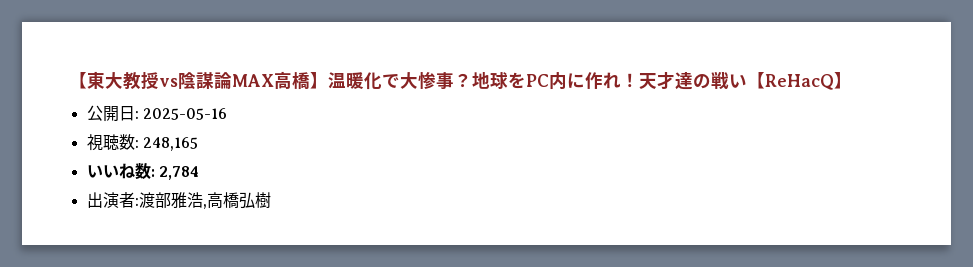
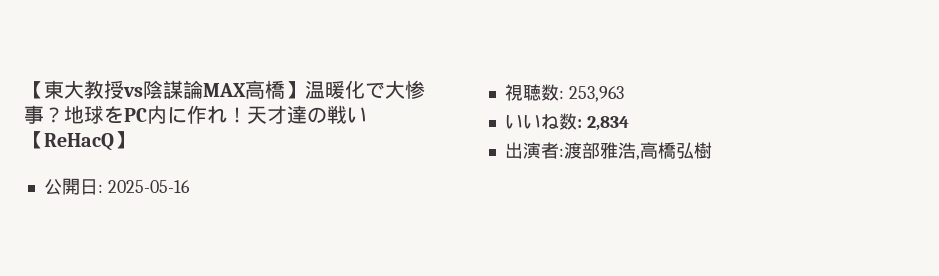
- 視聴数: 248,165
+ 視聴数: 253,963
- いいね数: 2,784
+ いいね数: 2,834

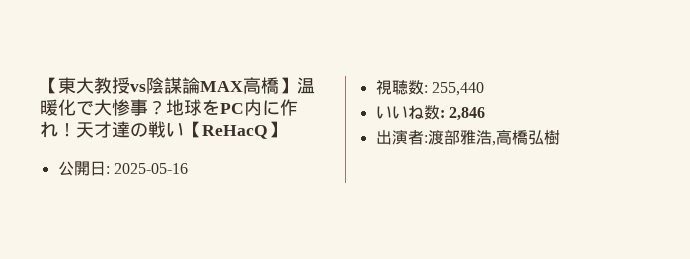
- 視聴数: 253,963
+ 視聴数: 255,440
- いいね数: 2,834
+ いいね数: 2,846

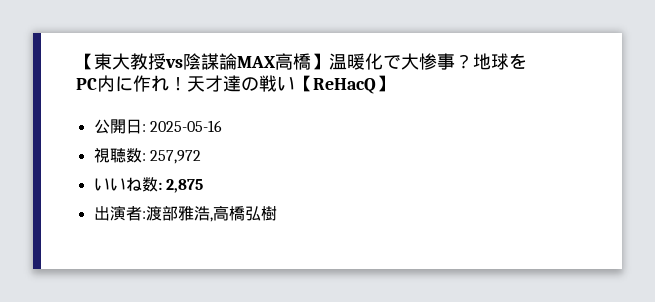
- 視聴数: 255,440
+ 視聴数: 257,972
- いいね数: 2,846
+ いいね数: 2,875

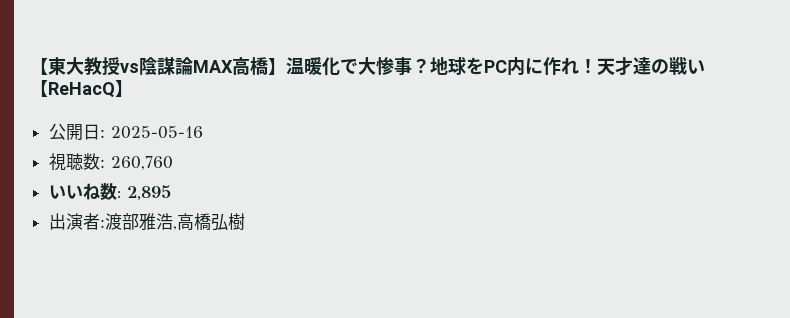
- 視聴数: 257,972
+ 視聴数: 260,760
- いいね数: 2,875
+ いいね数: 2,895

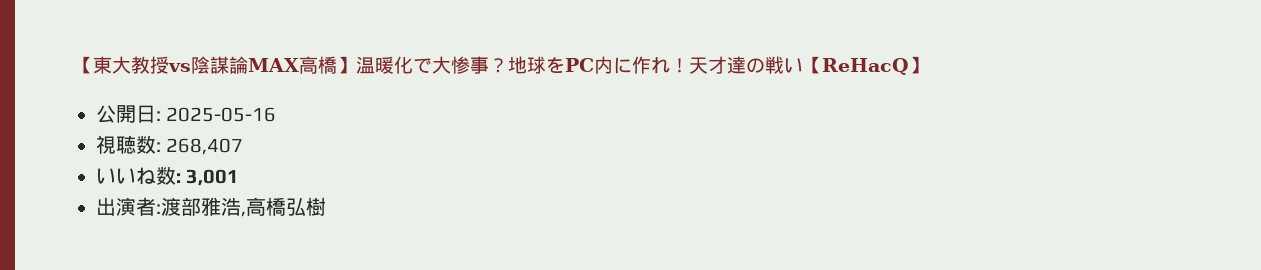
- 視聴数: 260,760
+ 視聴数: 268,407
- いいね数: 2,895
+ いいね数: 3,001

